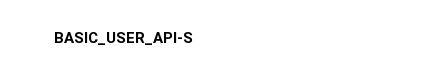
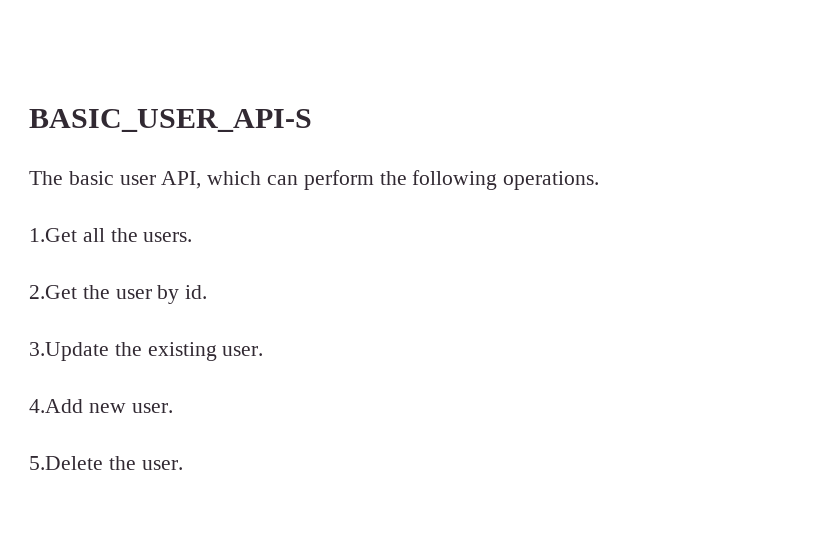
+ The basic user API, which can perform the following operations.
+ 1.Get all the users.
+ 2.Get the user by id.
+ 3.Update the existing user.
+ 4.Add new user.
+ 5.Delete the user.

